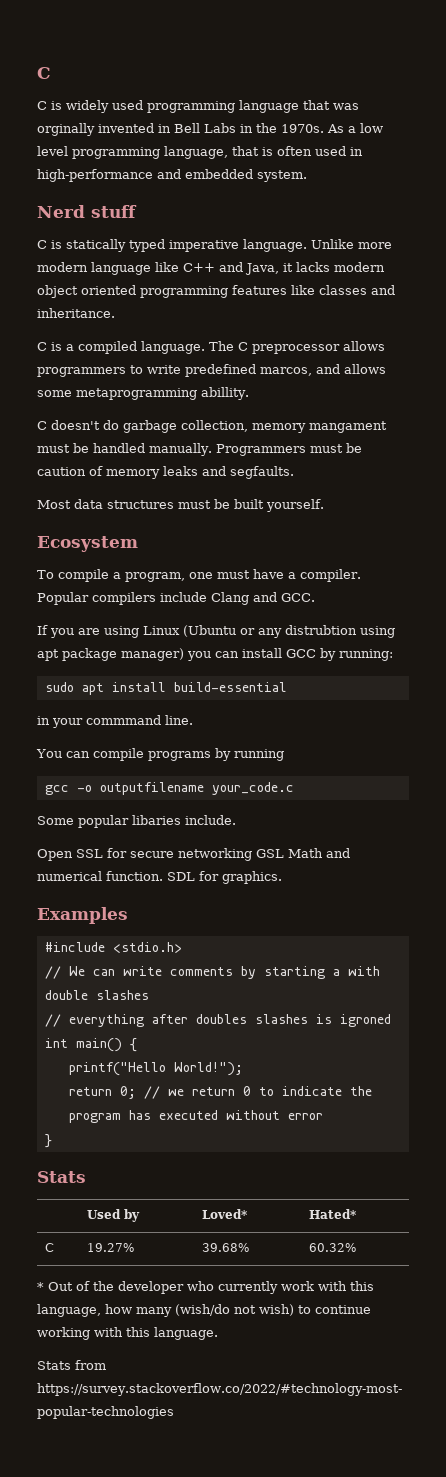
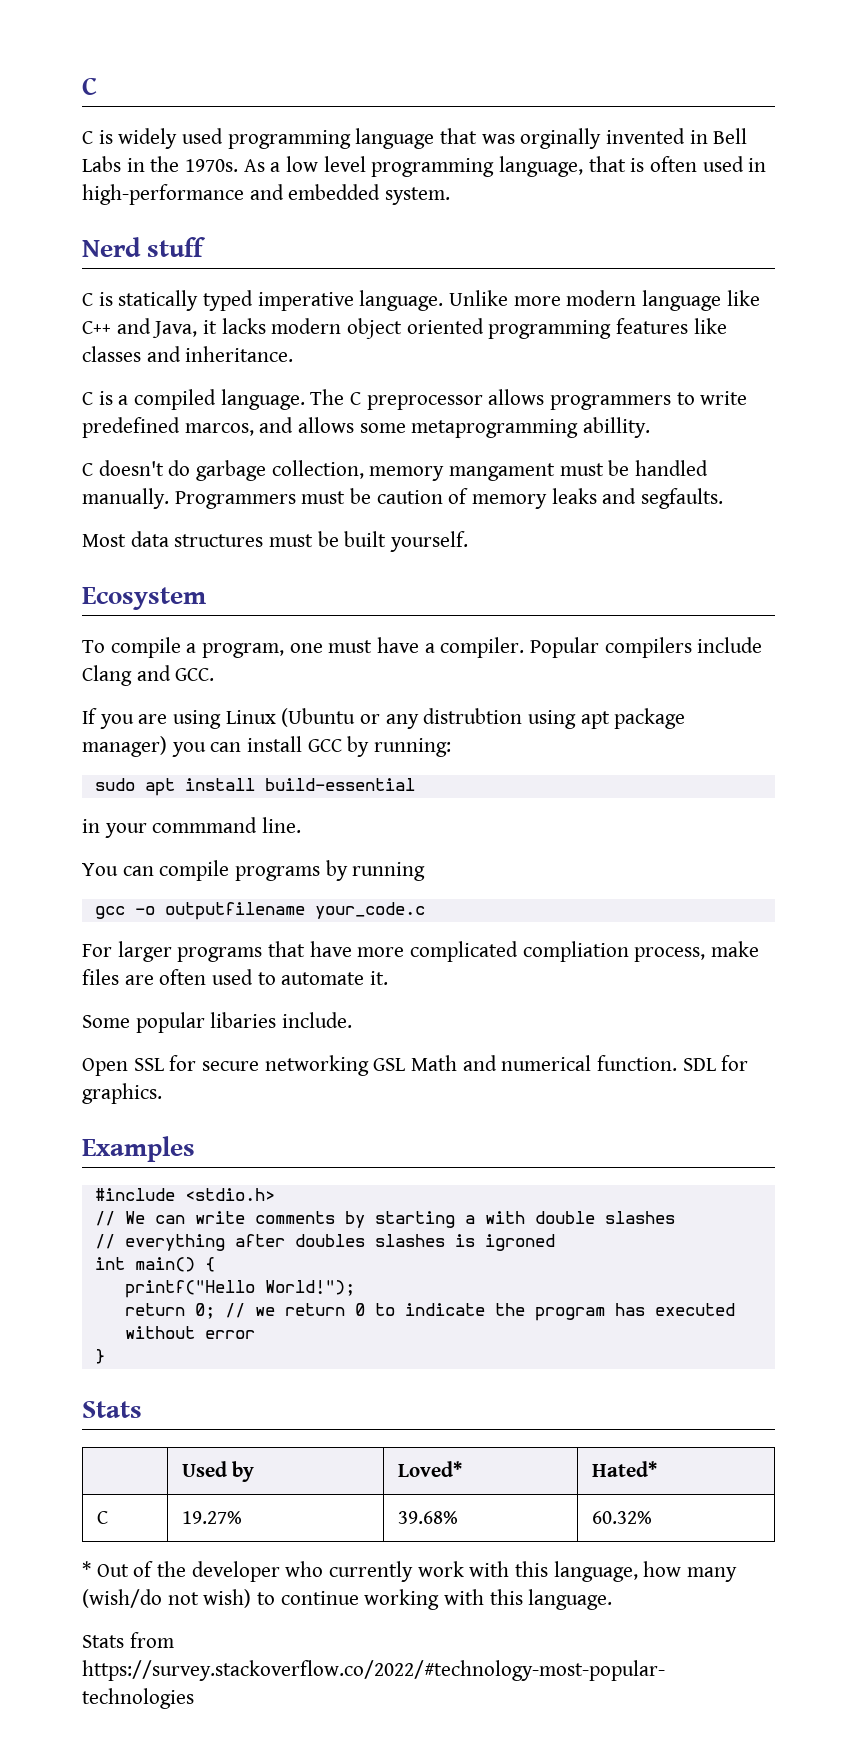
+ For larger programs that have more complicated compliation process, make files are often used to automate it.

